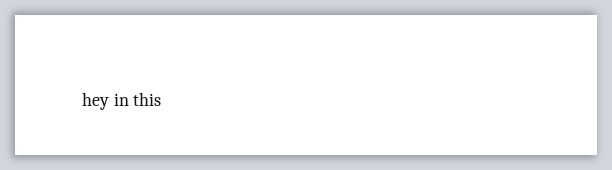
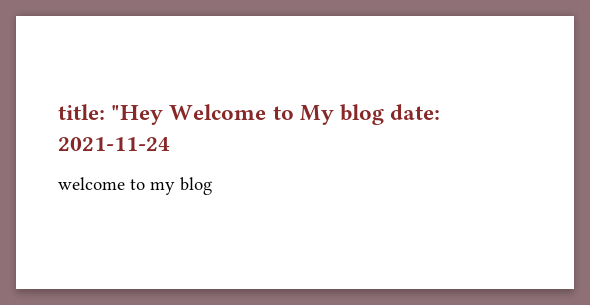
- hey in this
+ title: "Hey Welcome to My blog date: 2021-11-24
+ welcome to my blog

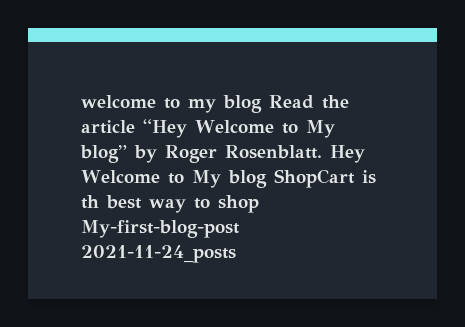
- title: "Hey Welcome to My blog date: 2021-11-24
- welcome to my blog
+ welcome to my blog Read the article “Hey Welcome to My blog” by Roger Rosenblatt. Hey Welcome to My blog ShopCart is th best way to shop My-first-blog-post 2021-11-24_posts

